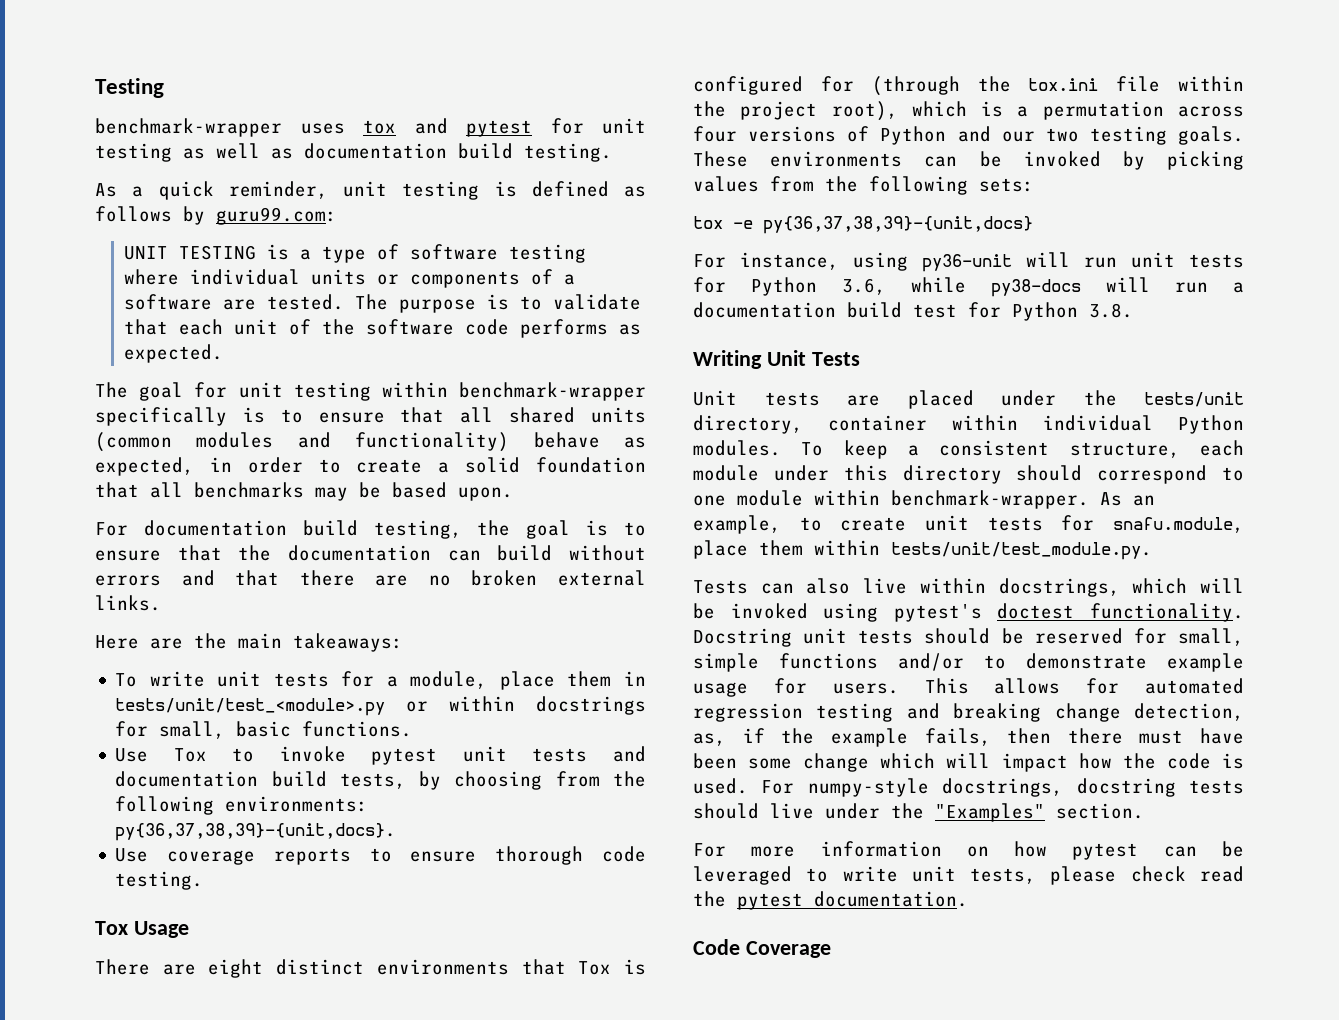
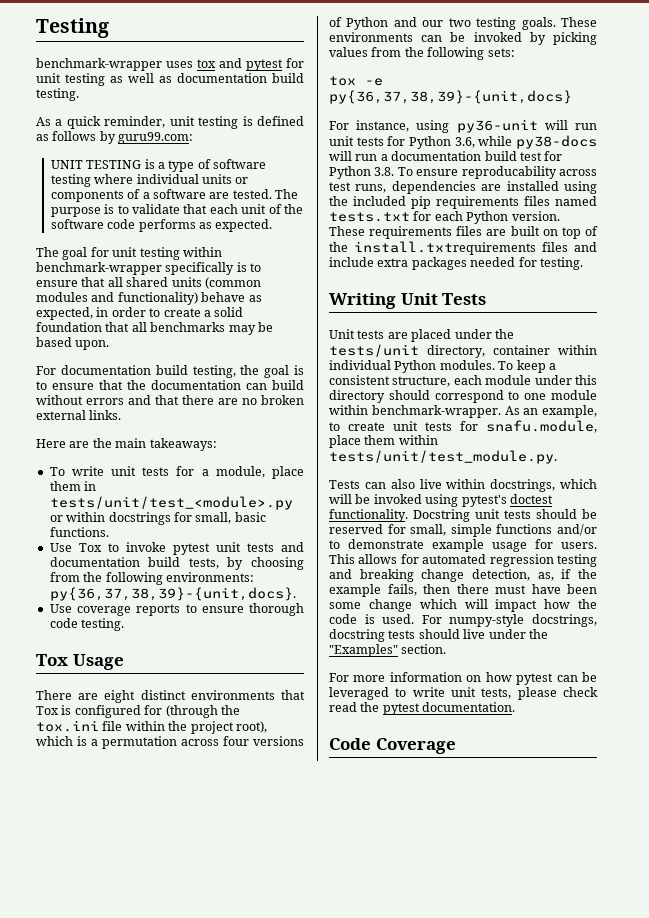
- For instance, using py36-unit will run unit tests for Python 3.6, while py38-docs will run a documentation build test for Python 3.8.
+ For instance, using py36-unit will run unit tests for Python 3.6, while py38-docs will run a documentation build test for Python 3.8. To ensure reproducability across test runs, dependencies are installed using the included pip requirements files named tests.txt for each Python version. These requirements files are built on top of the install.txtrequirements files and include extra packages needed for testing.

